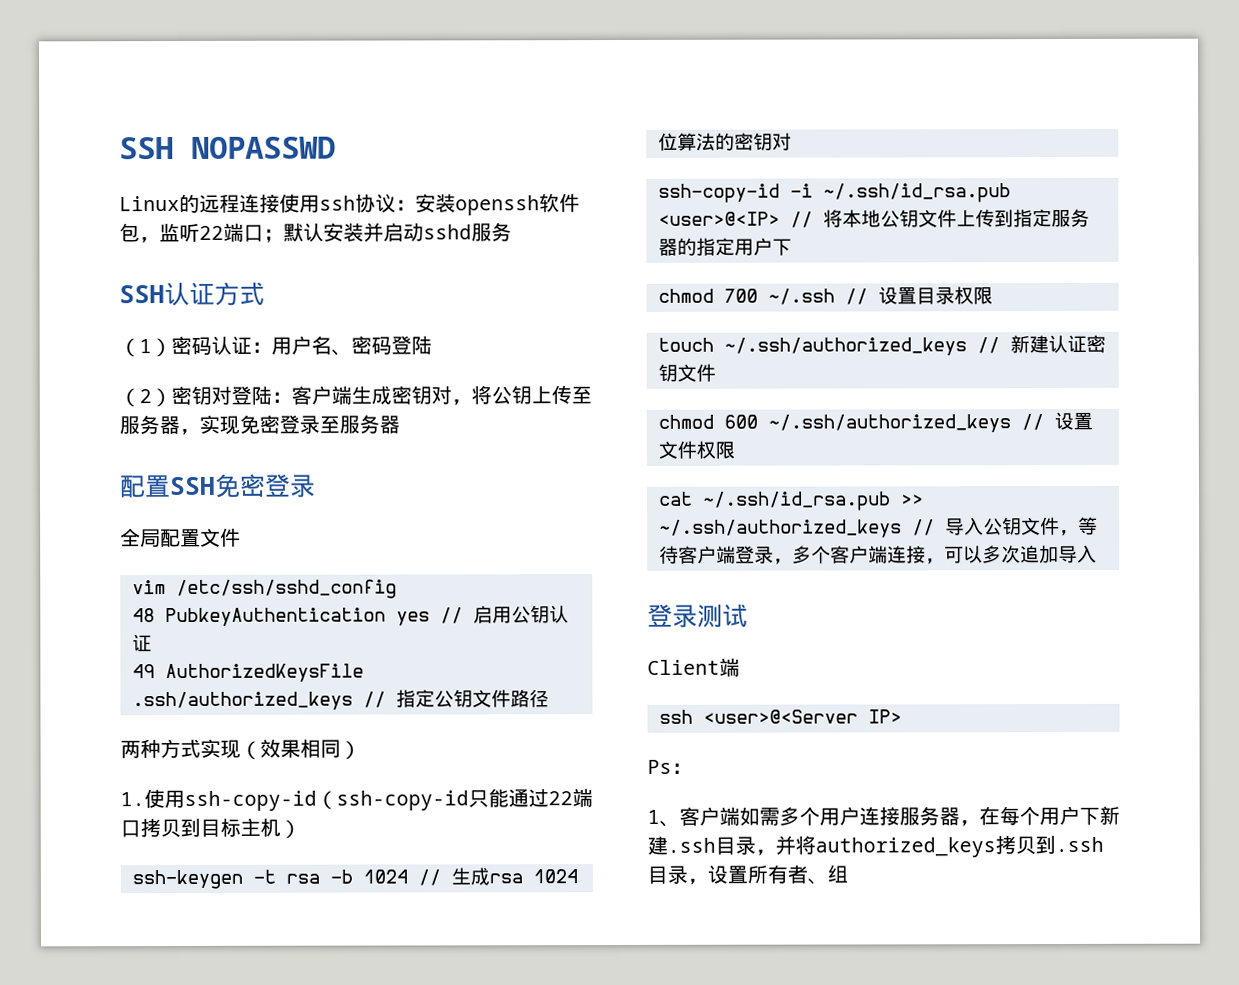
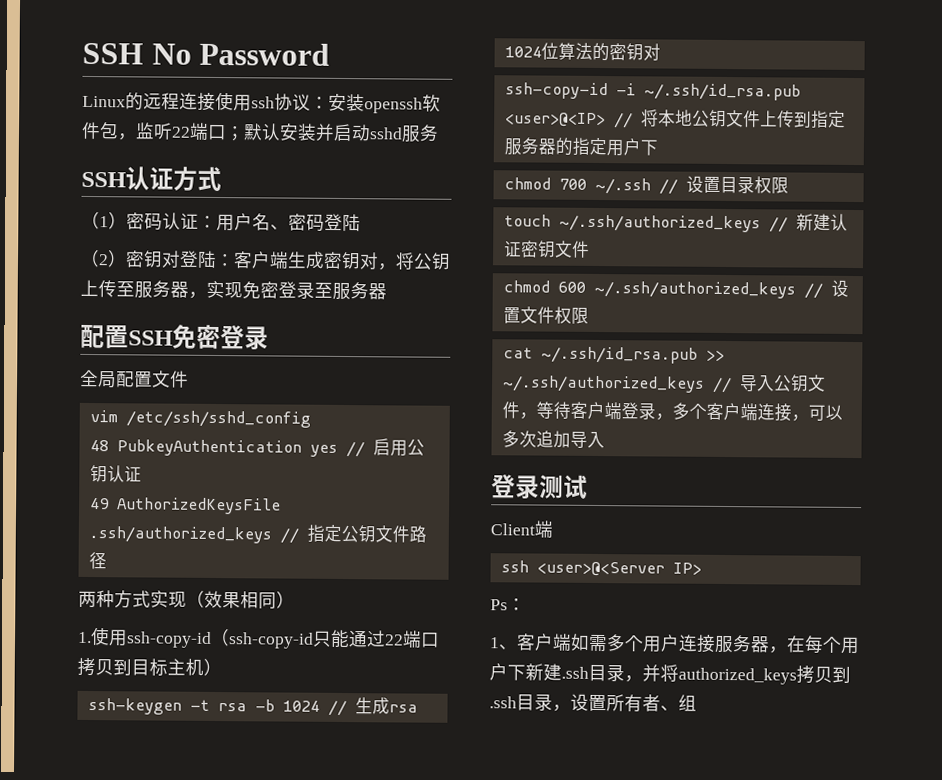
- SSH NOPASSWD
+ SSH No Password

